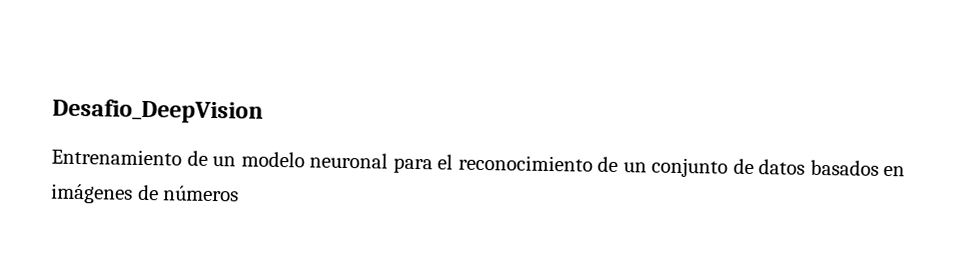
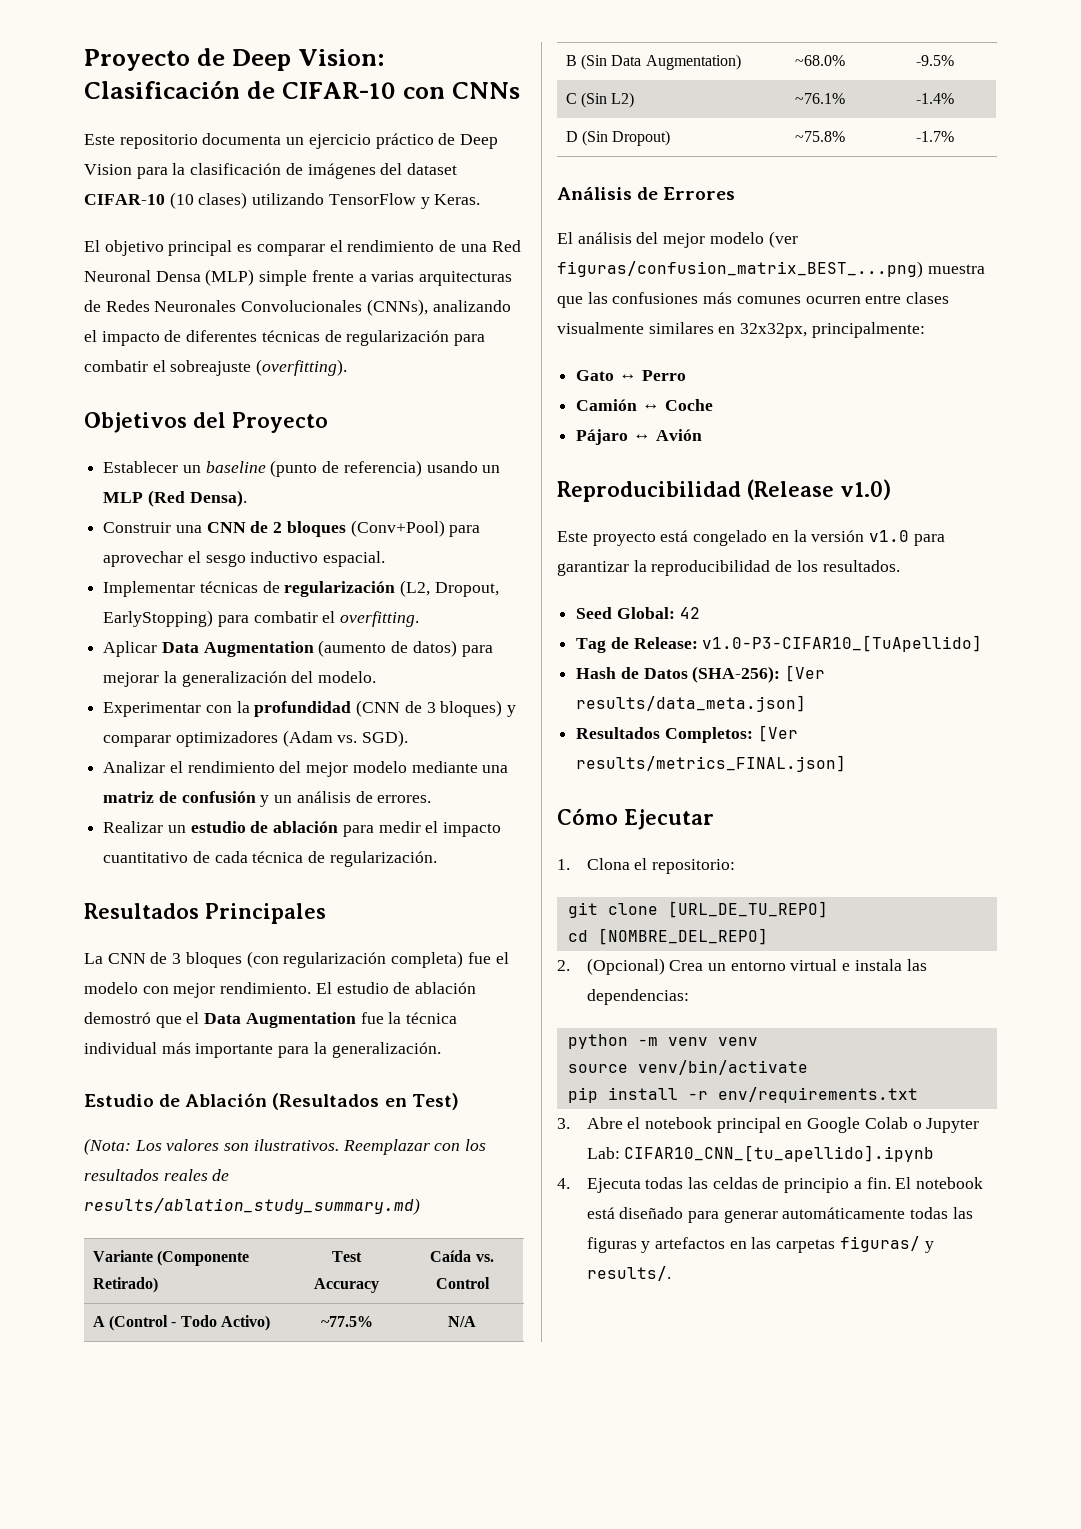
- Desafio_DeepVision
- Entrenamiento de un modelo neuronal para el reconocimiento de un conjunto de datos basados en imágenes de números
+ Proyecto de Deep Vision: Clasificación de CIFAR-10 con CNNs
+ Este repositorio documenta un ejercicio práctico de Deep Vision para la clasificación de imágenes del dataset CIFAR-10 (10 clases) utilizando TensorFlow y Keras.
+ El objetivo principal es comparar el rendimiento de una Red Neuronal Densa (MLP) simple frente a varias arquitecturas de Redes Neuronales Convolucionales (CNNs), analizando el impacto de diferentes técnicas de regularización para combatir el sobreajuste (overfitting).
+ Objetivos del Proyecto
+ Establecer un baseline (punto de referencia) usando un MLP (Red Densa).
+ Construir una CNN de 2 bloques (Conv+Pool) para aprovechar el sesgo inductivo espacial.
+ Implementar técnicas de regularización (L2, Dropout, EarlyStopping) para combatir el overfitting.
+ Aplicar Data Augmentation (aumento de datos) para mejorar la generalización del modelo.
+ Experimentar con la profundidad (CNN de 3 bloques) y comparar optimizadores (Adam vs. SGD).
+ Analizar el rendimiento del mejor modelo mediante una matriz de confusión y un análisis de errores.
+ Realizar un estudio de ablación para medir el impacto cuantitativo de cada técnica de regularización.
+ Resultados Principales
+ La CNN de 3 bloques (con regularización completa) fue el modelo con mejor rendimiento. El estudio de ablación demostró que el Data Augmentation fue la técnica individual más importante para la generalización.
+ Estudio de Ablación (Resultados en Test)
+ (Nota: Los valores son ilustrativos. Reemplazar con los resultados reales de results/ablation_study_summary.md)
+ Variante (Componente Retirado) | Test Accuracy | Caída vs. Control
+ A (Control - Todo Activo) | ~77.5% | N/A
+ B (Sin Data Augmentation) | ~68.0% | -9.5%
+ C (Sin L2) | ~76.1% | -1.4%
+ D (Sin Dropout) | ~75.8% | -1.7%
+ Análisis de Errores
+ El análisis del mejor modelo (ver figuras/confusion_matrix_BEST_...png) muestra que las confusiones más comunes ocurren entre clases visualmente similares en 32x32px, principalmente:
+ Gato ↔ Perro
+ Camión ↔ Coche
+ Pájaro ↔ Avión
+ Reproducibilidad (Release v1.0)
+ Este proyecto está congelado en la versión v1.0 para garantizar la reproducibilidad de los resultados.
+ Seed Global: 42
+ Tag de Release: v1.0-P3-CIFAR10_[TuApellido]
+ Hash de Datos (SHA-256): [Ver results/data_meta.json]
+ Resultados Completos: [Ver results/metrics_FINAL.json]
+ Cómo Ejecutar
+ 1. Clona el repositorio:
+ git clone [URL_DE_TU_REPO]
+ cd [NOMBRE_DEL_REPO]
+ 2. (Opcional) Crea un entorno virtual e instala las dependencias:
+ python -m venv venv
+ source venv/bin/activate
+ pip install -r env/requirements.txt
+ 3. Abre el notebook principal en Google Colab o Jupyter Lab: CIFAR10_CNN_[tu_apellido].ipynb
+ 4. Ejecuta todas las celdas de principio a fin. El notebook está diseñado para generar automáticamente todas las figuras y artefactos en las carpetas figuras/ y results/.

